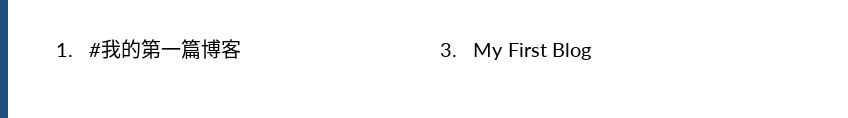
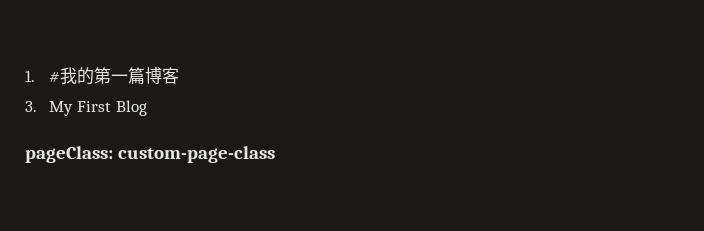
+ pageClass: custom-page-class

